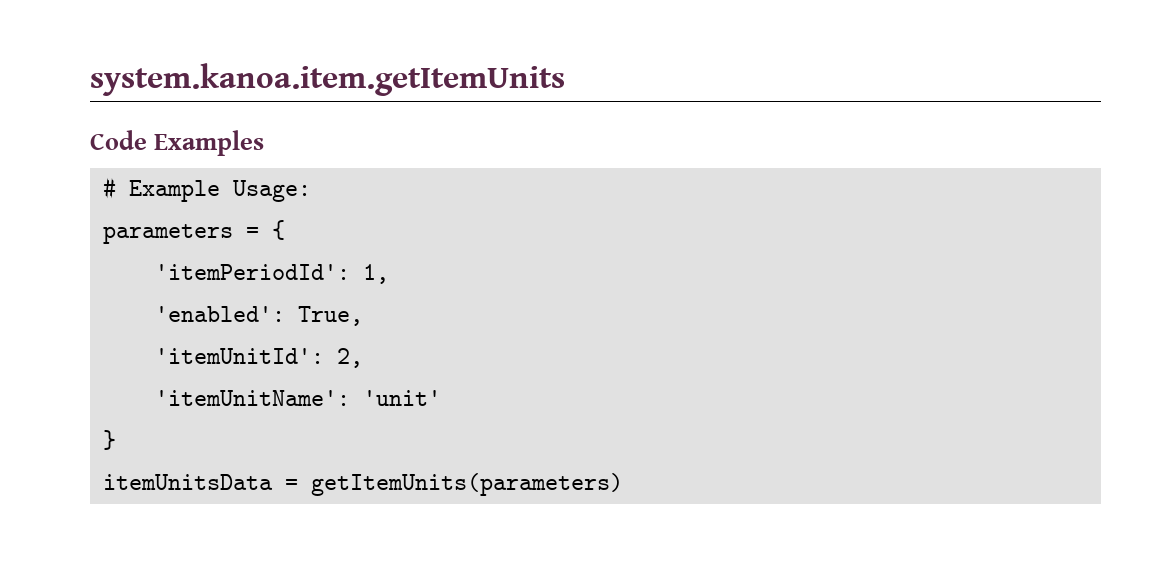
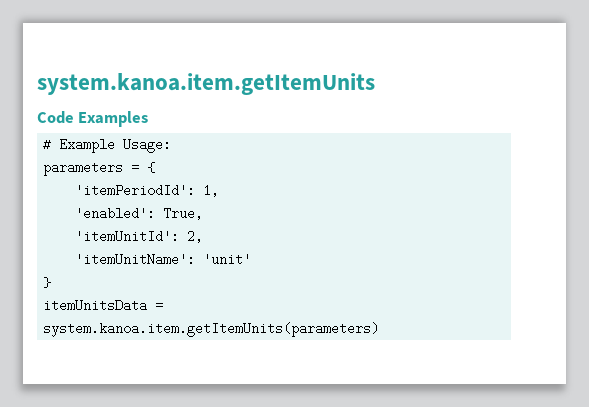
- itemUnitsData = getItemUnits(parameters)
+ itemUnitsData = system.kanoa.item.getItemUnits(parameters)

